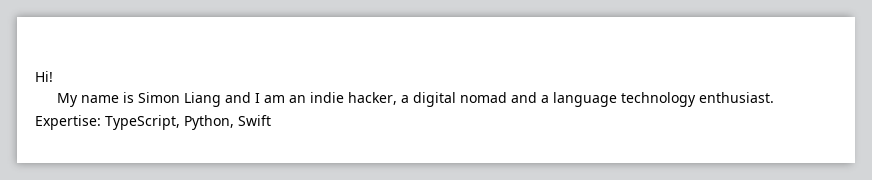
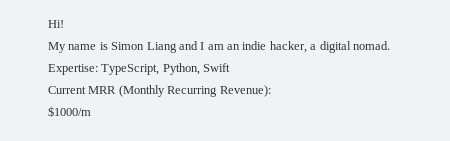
- My name is Simon Liang and I am an indie hacker, a digital nomad and a language technology enthusiast.
+ My name is Simon Liang and I am an indie hacker, a digital nomad.
  Expertise: TypeScript, Python, Swift
+ Current MRR (Monthly Recurring Revenue):
+ $1000/m

